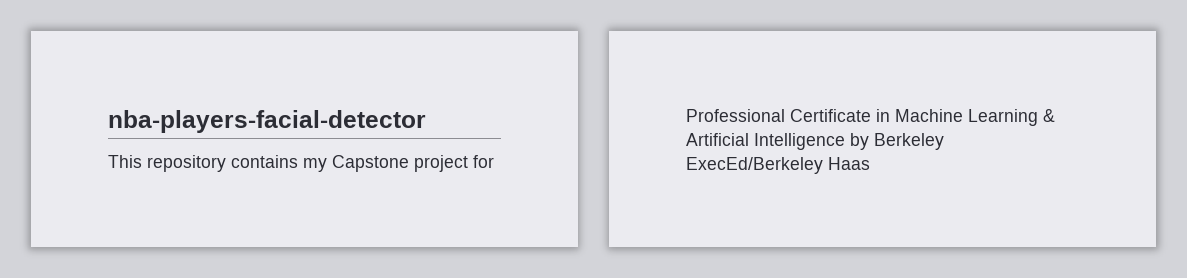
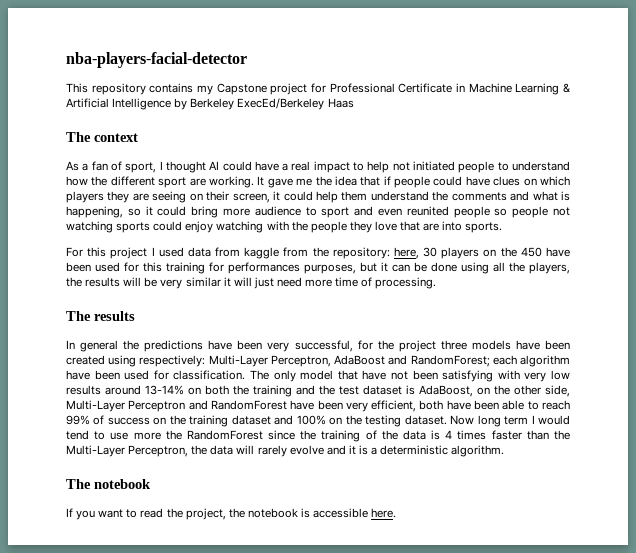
+ The context
+ As a fan of sport, I thought AI could have a real impact to help not initiated people to understand how the different sport are working. It gave me the idea that if people could have clues on which players they are seeing on their screen, it could help them understand the comments and what is happening, so it could bring more audience to sport and even reunited people so people not watching sports could enjoy watching with the people they love that are into sports.
+ For this project I used data from kaggle from the repository: here, 30 players on the 450 have been used for this training for performances purposes, but it can be done using all the players, the results will be very similar it will just need more time of processing.
+ The results
+ In general the predictions have been very successful, for the project three models have been created using respectively: Multi-Layer Perceptron, AdaBoost and RandomForest; each algorithm have been used for classification. The only model that have not been satisfying with very low results around 13-14% on both the training and the test dataset is AdaBoost, on the other side, Multi-Layer Perceptron and RandomForest have been very efficient, both have been able to reach 99% of success on the training dataset and 100% on the testing dataset. Now long term I would tend to use more the RandomForest since the training of the data is 4 times faster than the Multi-Layer Perceptron, the data will rarely evolve and it is a deterministic algorithm.
+ The notebook
+ If you want to read the project, the notebook is accessible here.

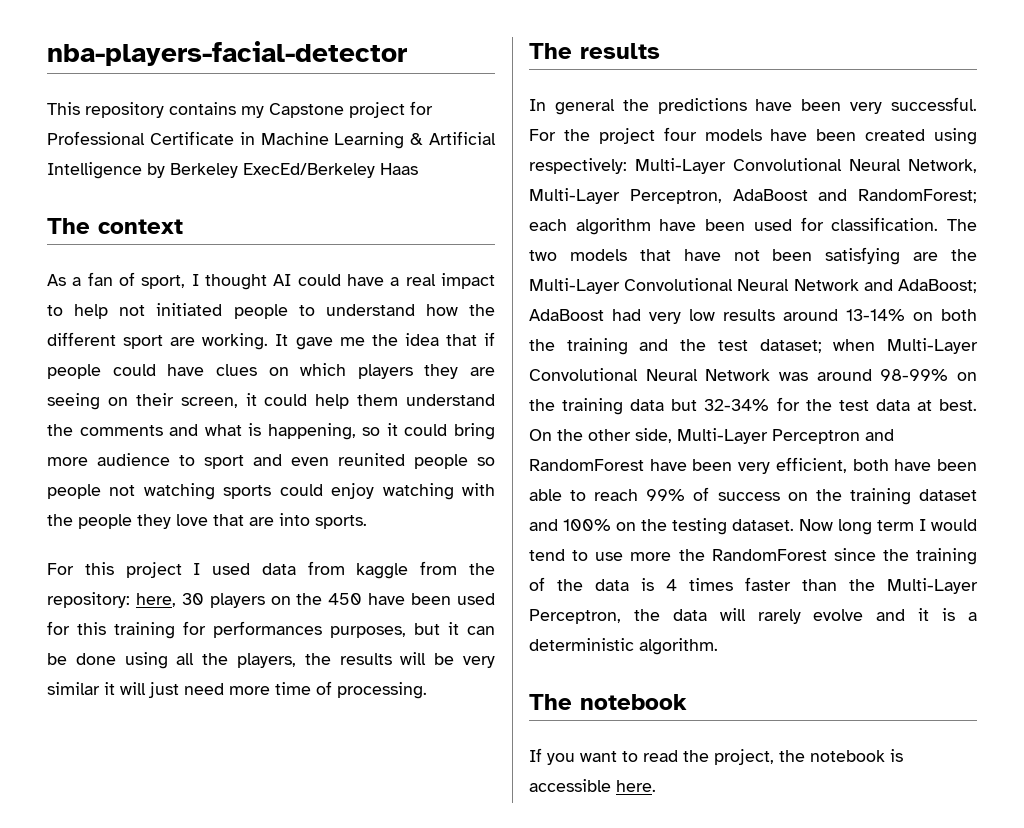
- In general the predictions have been very successful, for the project three models have been created using respectively: Multi-Layer Perceptron, AdaBoost and RandomForest; each algorithm have been used for classification.
+ In general the predictions have been very successful. For the project four models have been created using respectively: Multi-Layer Convolutional Neural Network, Multi-Layer Perceptron, AdaBoost and RandomForest; each algorithm have been used for classification.
- The only model that have not been satisfying with very low results around 13-14% on both the training and the test dataset is AdaBoost, on the other side, Multi-Layer Perceptron and RandomForest have been very efficient, both have been able to reach 99% of success on the training dataset and 100% on the testing dataset.
+ The two models that have not been satisfying are the Multi-Layer Convolutional Neural Network and AdaBoost; AdaBoost had very low results around 13-14% on both the training and the test dataset; when Multi-Layer Convolutional Neural Network was around 98-99% on the training data but 32-34% for the test data at best. On the other side, Multi-Layer Perceptron and RandomForest have been very efficient, both have been able to reach 99% of success on the training dataset and 100% on the testing dataset.

